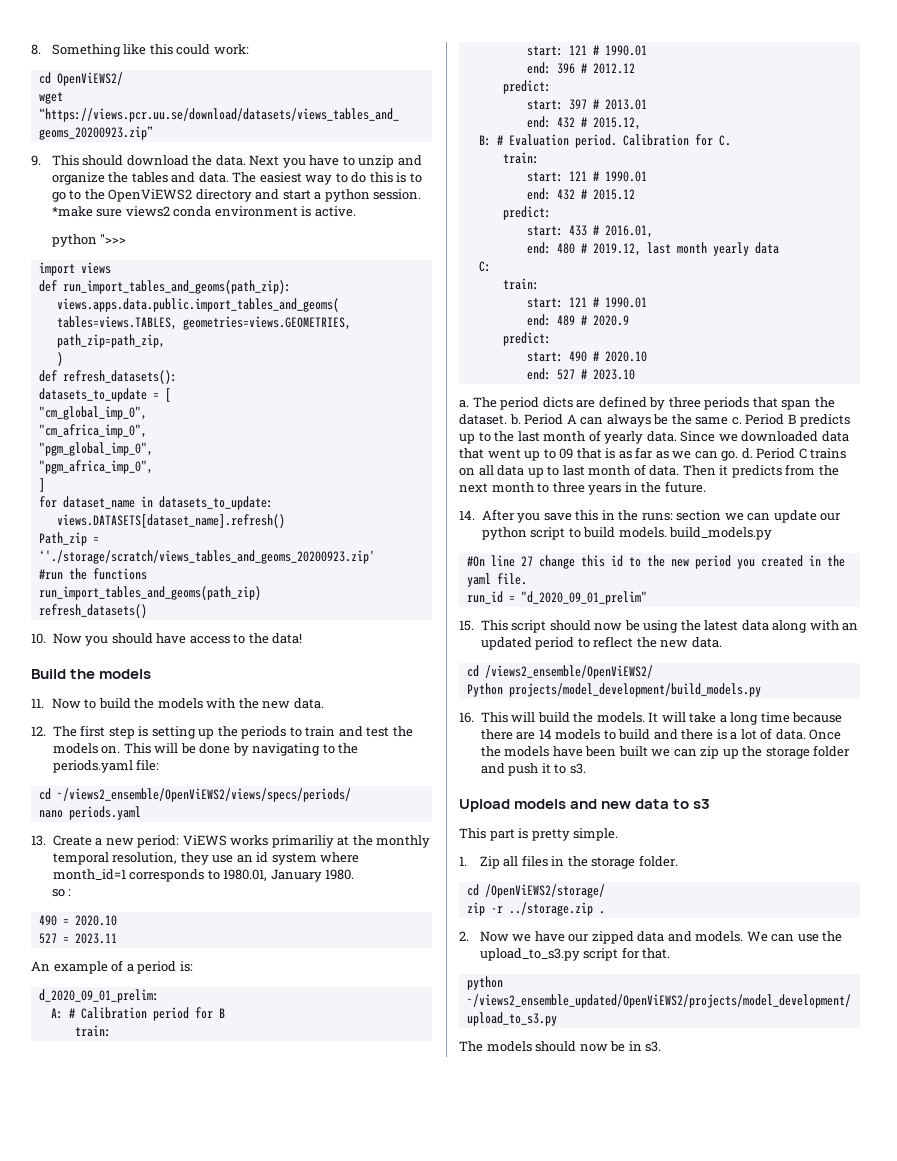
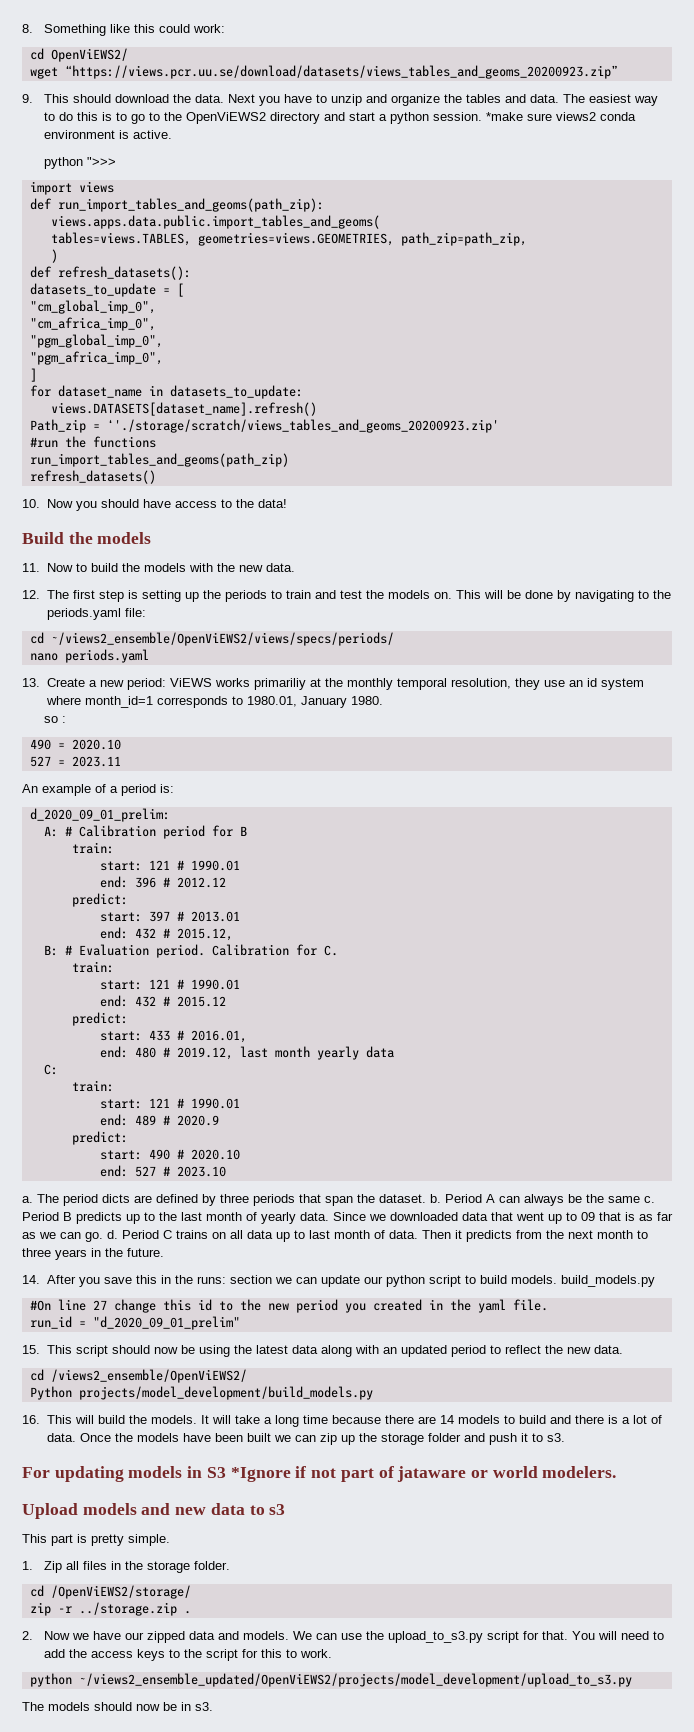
+ For updating models in S3 *Ignore if not part of jataware or world modelers.
+ You will need to add the access keys to the script for this to work.

